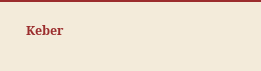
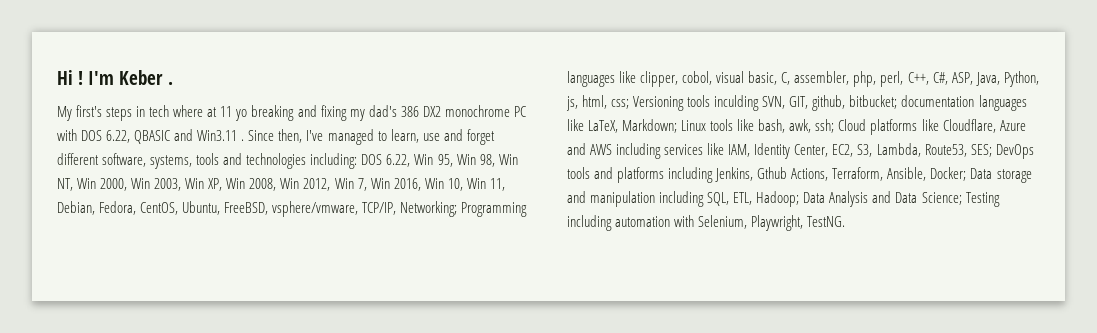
- Keber
+ Hi ! I'm Keber .
+ My first's steps in tech where at 11 yo breaking and fixing my dad's 386 DX2 monochrome PC with DOS 6.22, QBASIC and Win3.11 . Since then, I've managed to learn, use and forget different software, systems, tools and technologies including: DOS 6.22, Win 95, Win 98, Win NT, Win 2000, Win 2003, Win XP, Win 2008, Win 2012, Win 7, Win 2016, Win 10, Win 11, Debian, Fedora, CentOS, Ubuntu, FreeBSD, vsphere/vmware, TCP/IP, Networking; Programming languages like clipper, cobol, visual basic, C, assembler, php, perl, C++, C#, ASP, Java, Python, js, html, css; Versioning tools inculding SVN, GIT, github, bitbucket; documentation languages like LaTeX, Markdown; Linux tools like bash, awk, ssh; Cloud platforms like Cloudflare, Azure and AWS including services like IAM, Identity Center, EC2, S3, Lambda, Route53, SES; DevOps tools and platforms including Jenkins, Gthub Actions, Terraform, Ansible, Docker; Data storage and manipulation including SQL, ETL, Hadoop; Data Analysis and Data Science; Testing including automation with Selenium, Playwright, TestNG.

